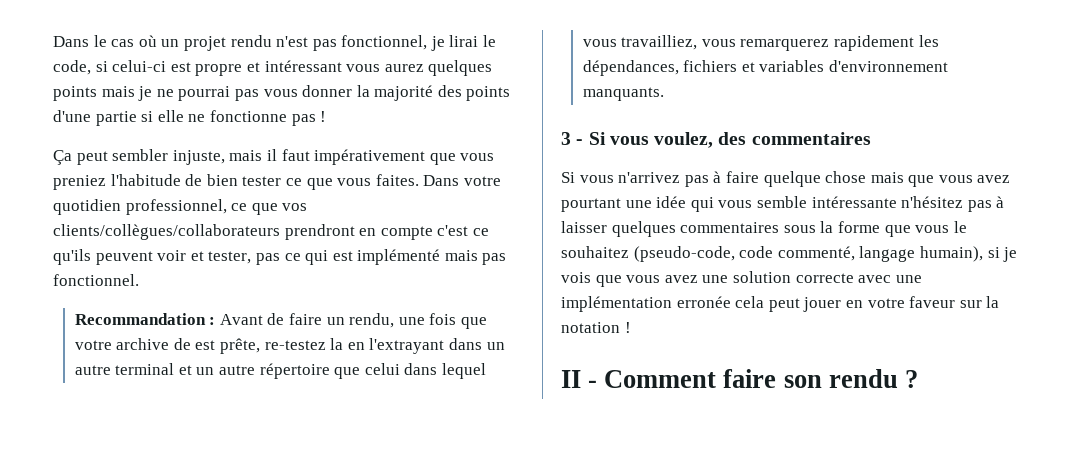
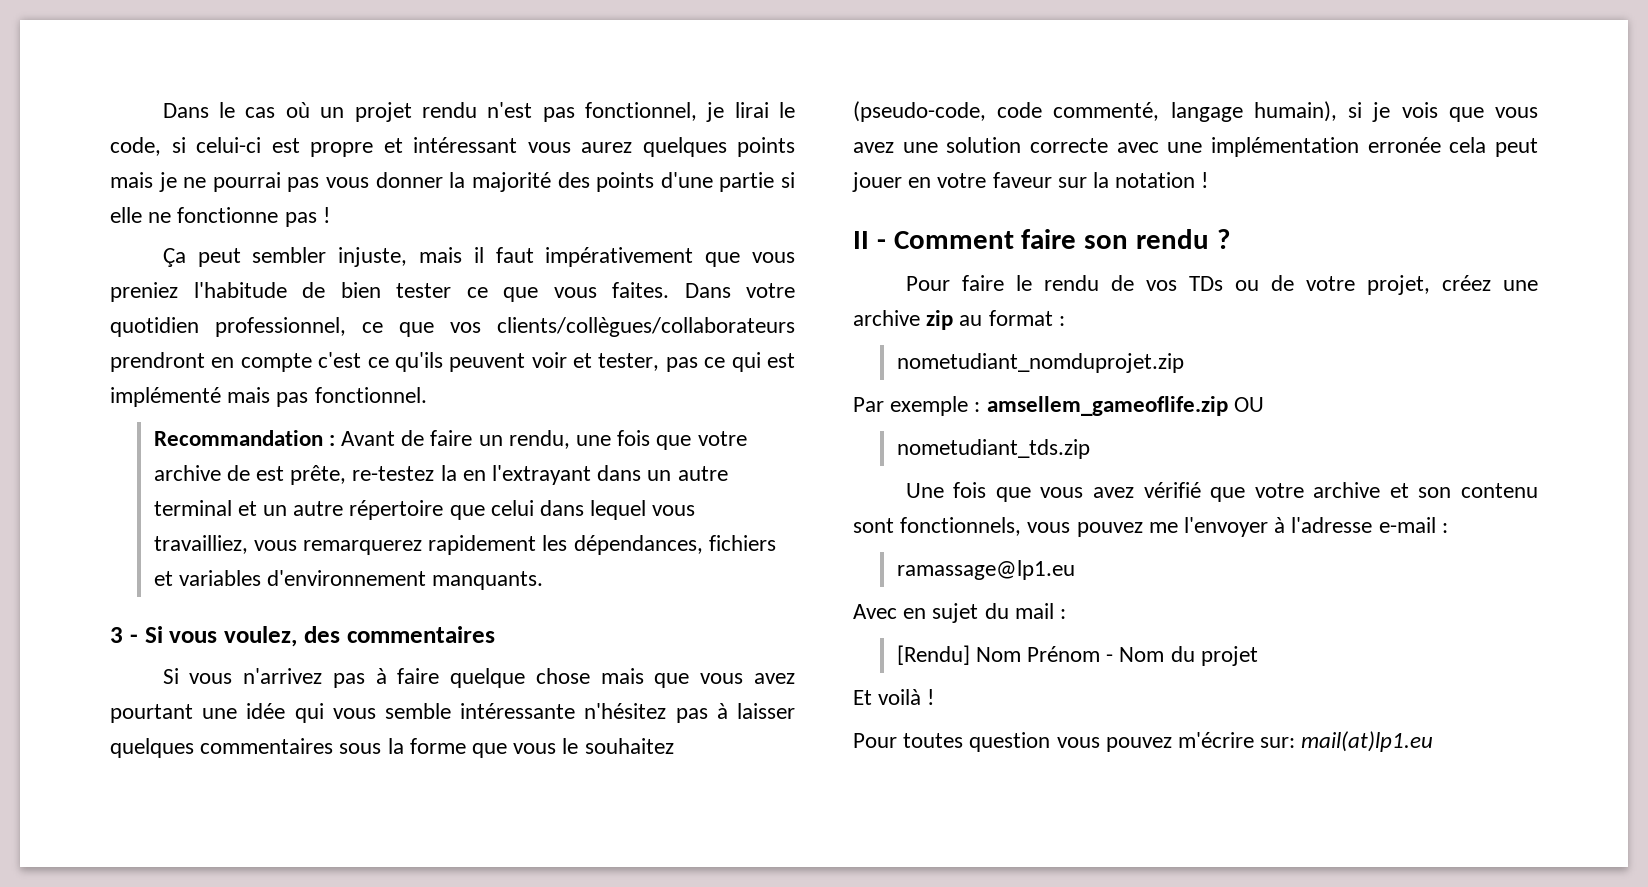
+ Pour faire le rendu de vos TDs ou de votre projet, créez une archive zip au format :
+ nometudiant_nomduprojet.zip
+ Par exemple : amsellem_gameoflife.zip OU
+ nometudiant_tds.zip
+ Une fois que vous avez vérifié que votre archive et son contenu sont fonctionnels, vous pouvez me l'envoyer à l'adresse e-mail :
+ ramassage@lp1.eu
+ Avec en sujet du mail :
+ [Rendu] Nom Prénom - Nom du projet
+ Et voilà !
+ Pour toutes question vous pouvez m'écrire sur: mail(at)lp1.eu

